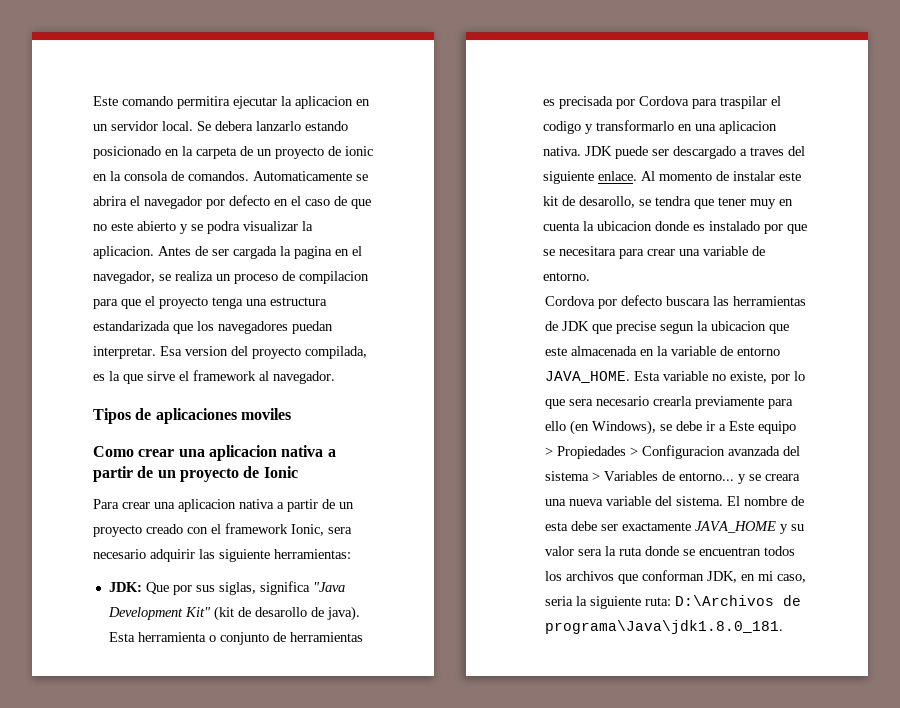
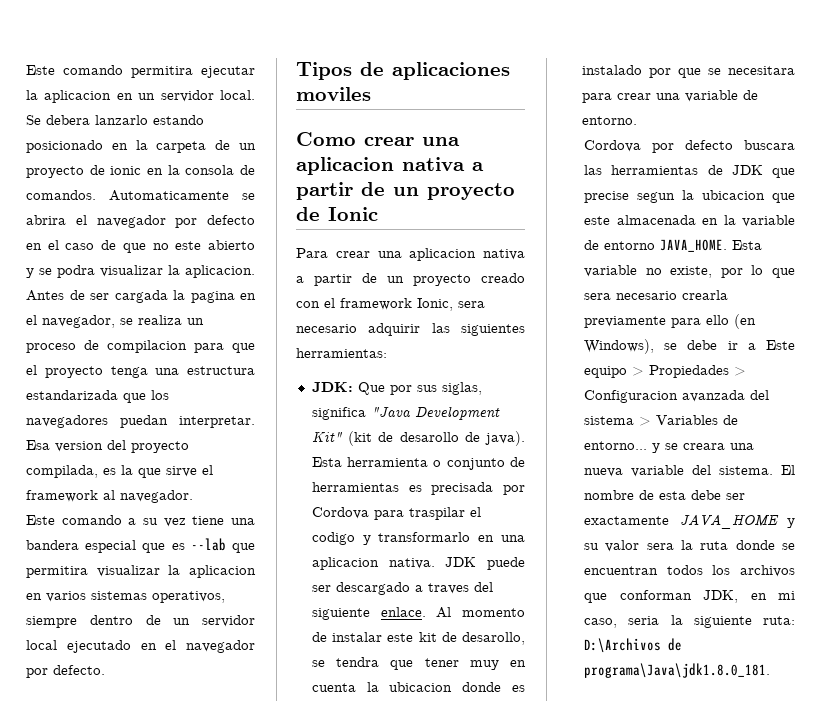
+ Este comando a su vez tiene una bandera especial que es --lab que permitira visualizar la aplicacion en varios sistemas operativos, siempre dentro de un servidor local ejecutado en el navegador por defecto.
- Para crear una aplicacion nativa a partir de un proyecto creado con el framework Ionic, sera necesario adquirir las siguiente herramientas:
+ Para crear una aplicacion nativa a partir de un proyecto creado con el framework Ionic, sera necesario adquirir las siguientes herramientas:

